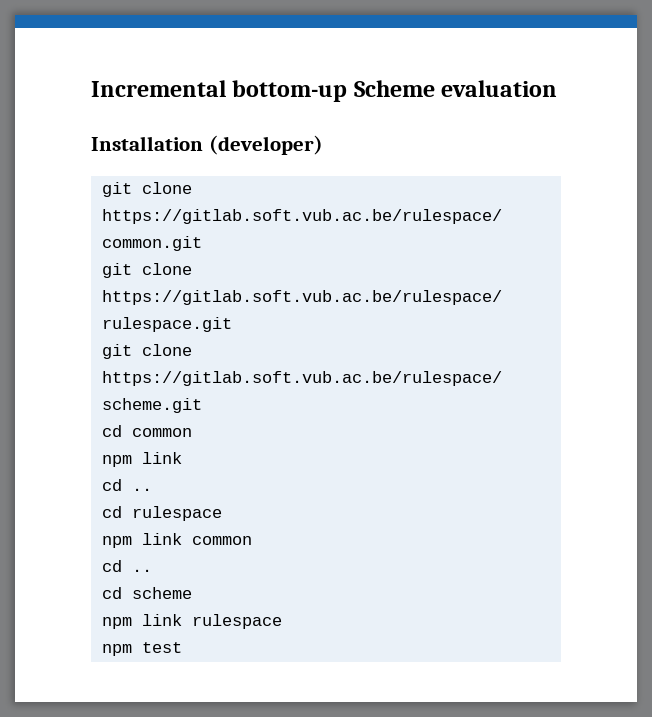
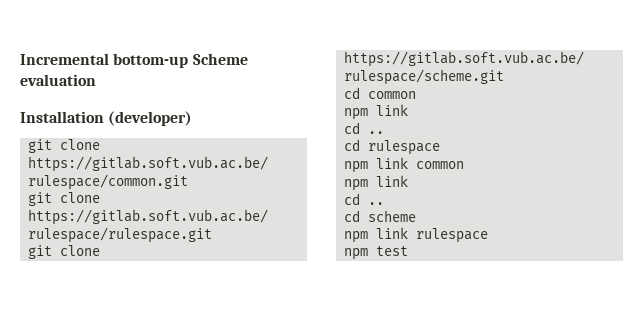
  npm link common
+ npm link

